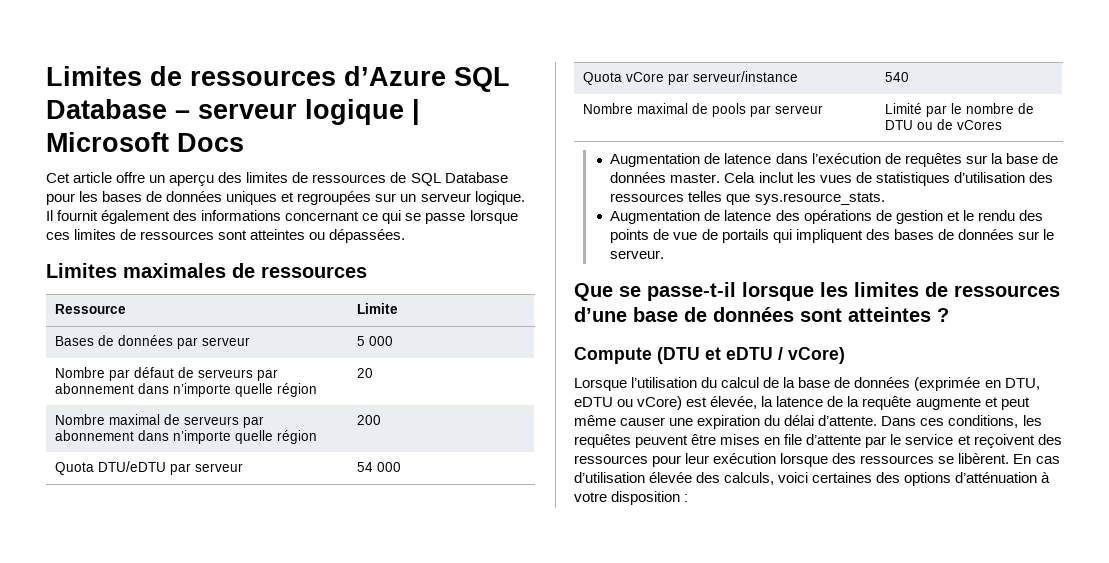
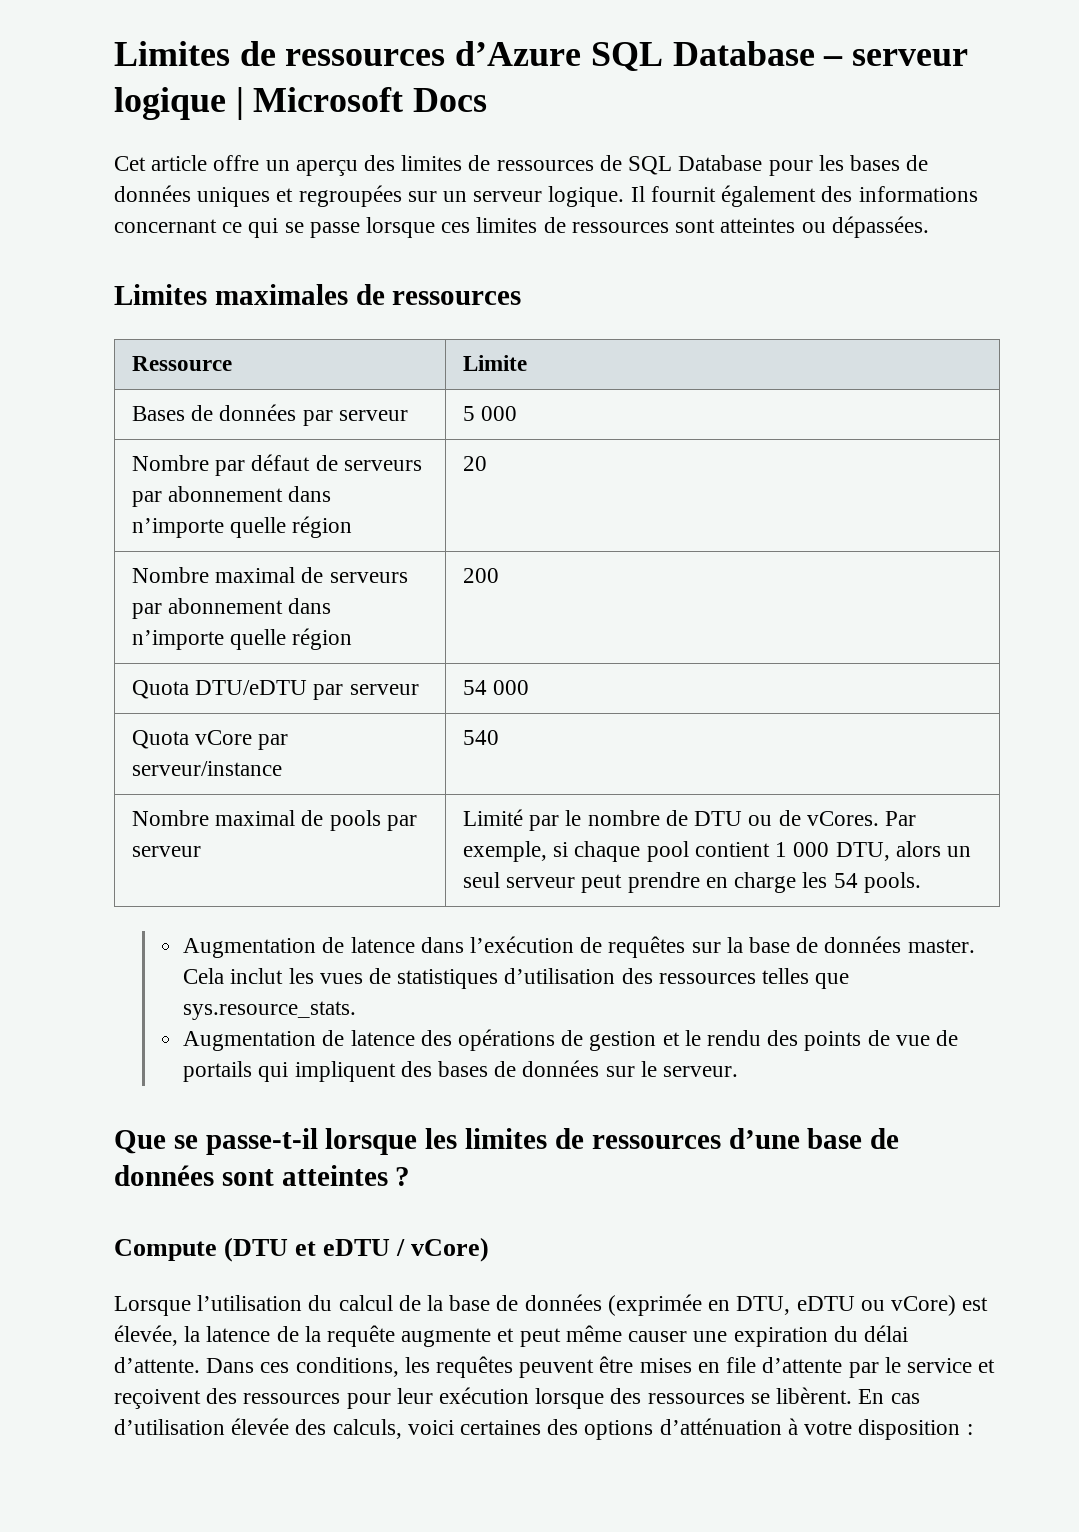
- Nombre maximal de pools par serveur | Limité par le nombre de DTU ou de vCores
+ Nombre maximal de pools par serveur | Limité par le nombre de DTU ou de vCores. Par exemple, si chaque pool contient 1 000 DTU, alors un seul serveur peut prendre en charge les 54 pools.

